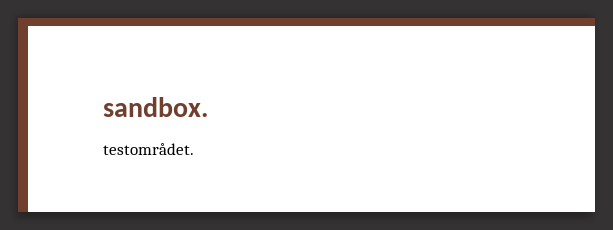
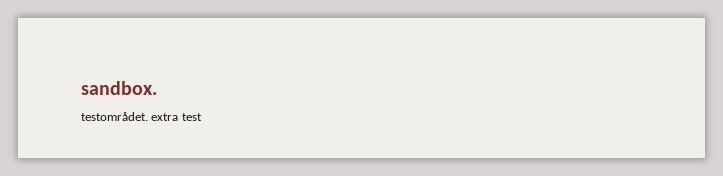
- testområdet.
+ testområdet. extra test

